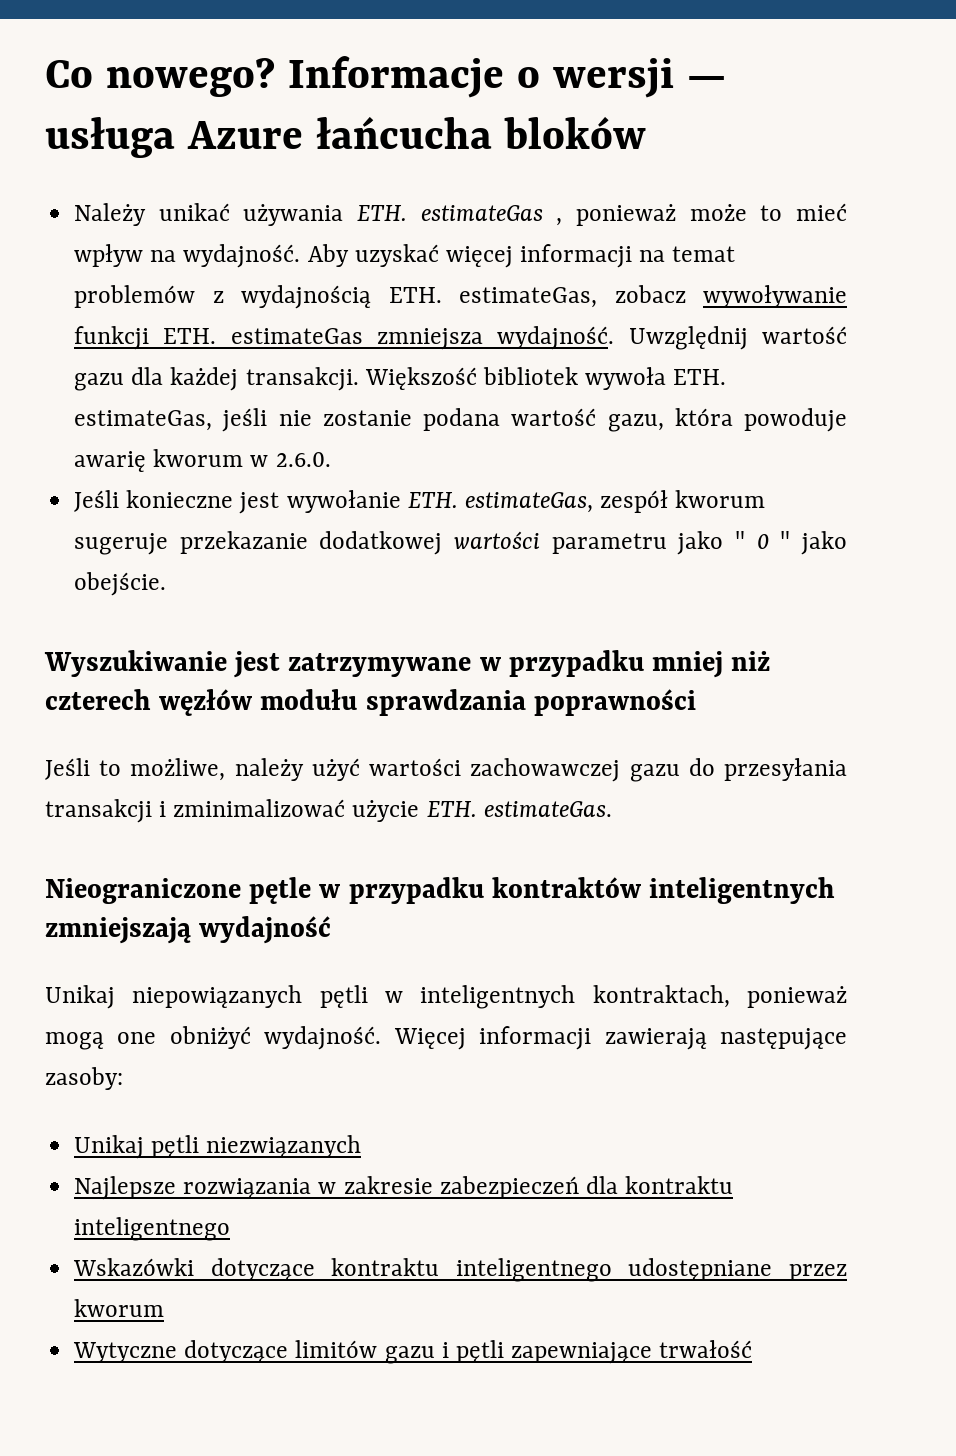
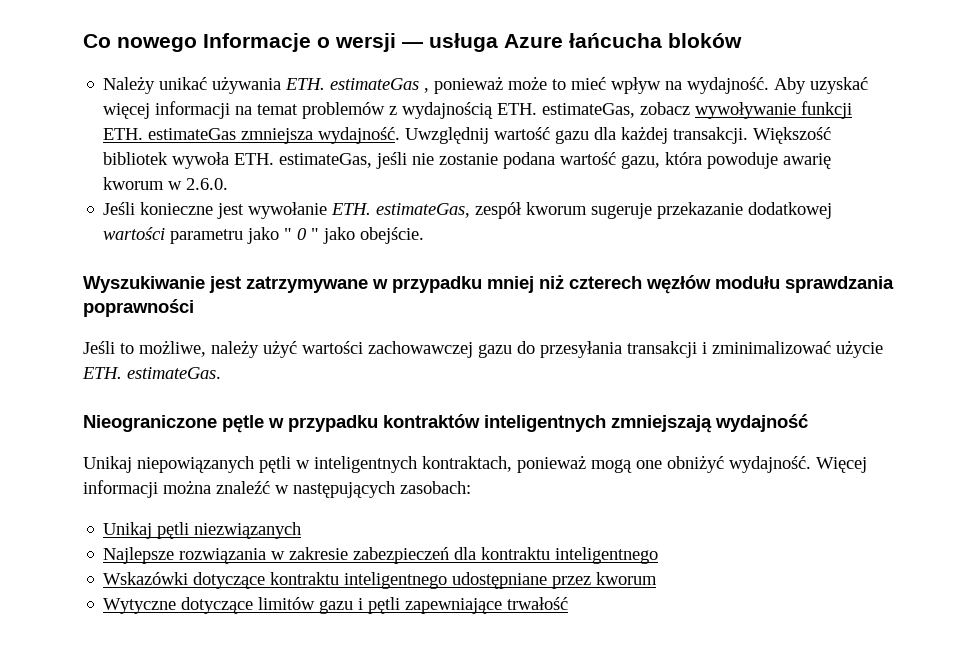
- Co nowego? Informacje o wersji — usługa Azure łańcucha bloków
+ Co nowego Informacje o wersji — usługa Azure łańcucha bloków
- Więcej informacji zawierają następujące zasoby:
+ Więcej informacji można znaleźć w następujących zasobach:

